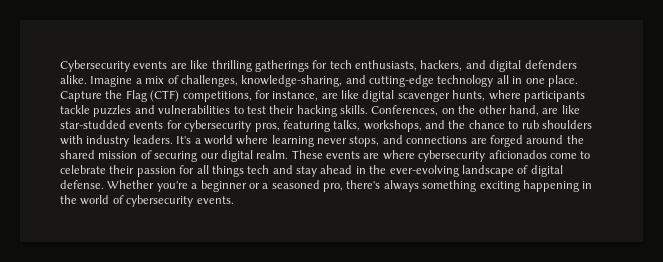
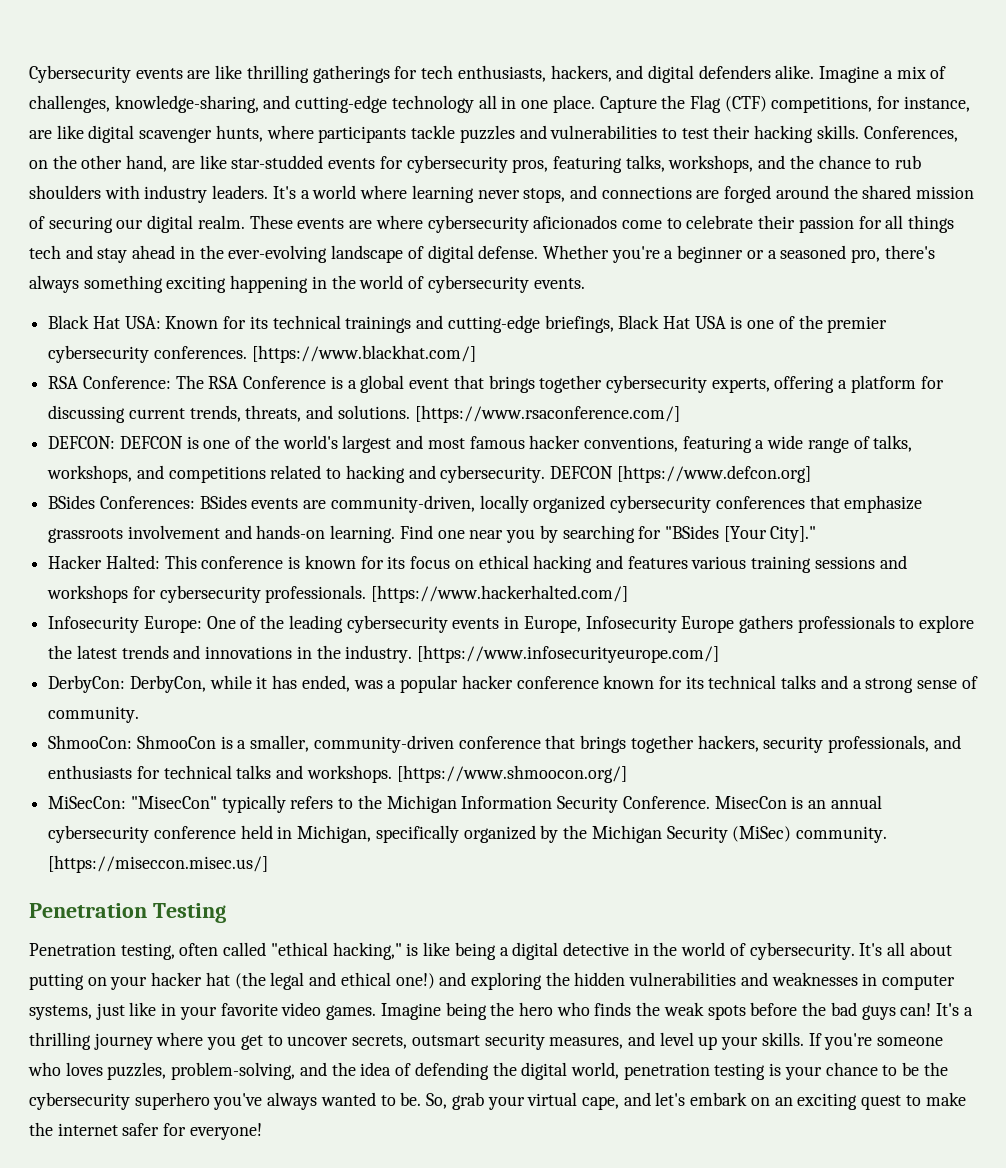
+ Black Hat USA: Known for its technical trainings and cutting-edge briefings, Black Hat USA is one of the premier cybersecurity conferences. [https://www.blackhat.com/]
+ RSA Conference: The RSA Conference is a global event that brings together cybersecurity experts, offering a platform for discussing current trends, threats, and solutions. [https://www.rsaconference.com/]
+ DEFCON: DEFCON is one of the world's largest and most famous hacker conventions, featuring a wide range of talks, workshops, and competitions related to hacking and cybersecurity. DEFCON [https://www.defcon.org]
+ BSides Conferences: BSides events are community-driven, locally organized cybersecurity conferences that emphasize grassroots involvement and hands-on learning. Find one near you by searching for "BSides [Your City]."
+ Hacker Halted: This conference is known for its focus on ethical hacking and features various training sessions and workshops for cybersecurity professionals. [https://www.hackerhalted.com/]
+ Infosecurity Europe: One of the leading cybersecurity events in Europe, Infosecurity Europe gathers professionals to explore the latest trends and innovations in the industry. [https://www.infosecurityeurope.com/]
+ DerbyCon: DerbyCon, while it has ended, was a popular hacker conference known for its technical talks and a strong sense of community.
+ ShmooCon: ShmooCon is a smaller, community-driven conference that brings together hackers, security professionals, and enthusiasts for technical talks and workshops. [https://www.shmoocon.org/]
+ MiSecCon: "MisecCon" typically refers to the Michigan Information Security Conference. MisecCon is an annual cybersecurity conference held in Michigan, specifically organized by the Michigan Security (MiSec) community. [https://miseccon.misec.us/]
+ Penetration Testing
+ Penetration testing, often called "ethical hacking," is like being a digital detective in the world of cybersecurity. It's all about putting on your hacker hat (the legal and ethical one!) and exploring the hidden vulnerabilities and weaknesses in computer systems, just like in your favorite video games. Imagine being the hero who finds the weak spots before the bad guys can! It's a thrilling journey where you get to uncover secrets, outsmart security measures, and level up your skills. If you're someone who loves puzzles, problem-solving, and the idea of defending the digital world, penetration testing is your chance to be the cybersecurity superhero you've always wanted to be. So, grab your virtual cape, and let's embark on an exciting quest to make the internet safer for everyone!

